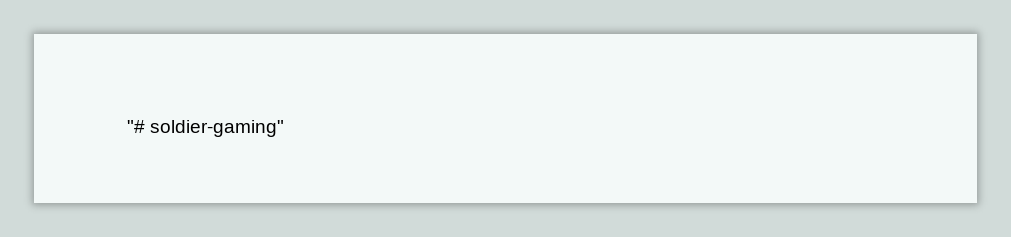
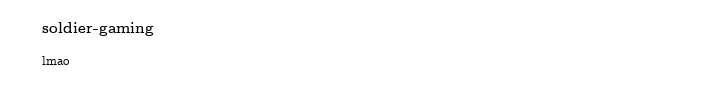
- "# soldier-gaming"
+ soldier-gaming
+ lmao

